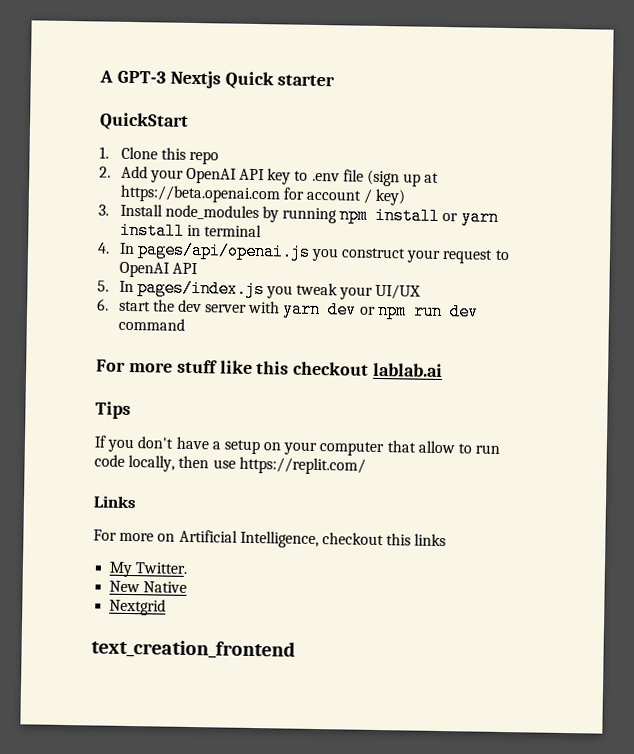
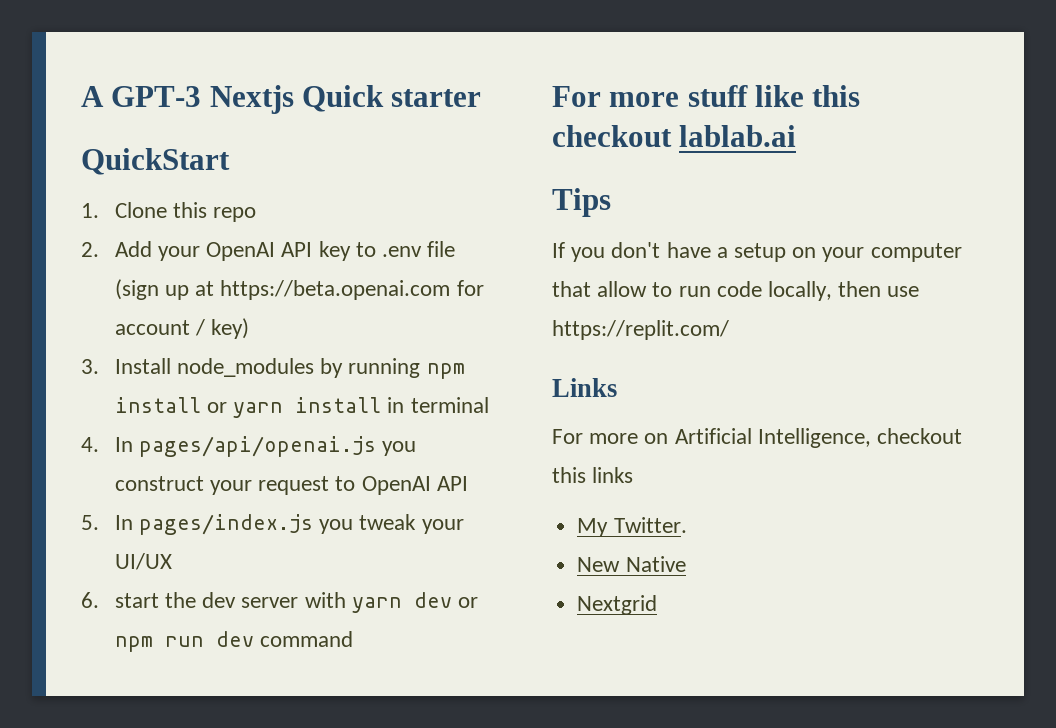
- text_creation_frontend

